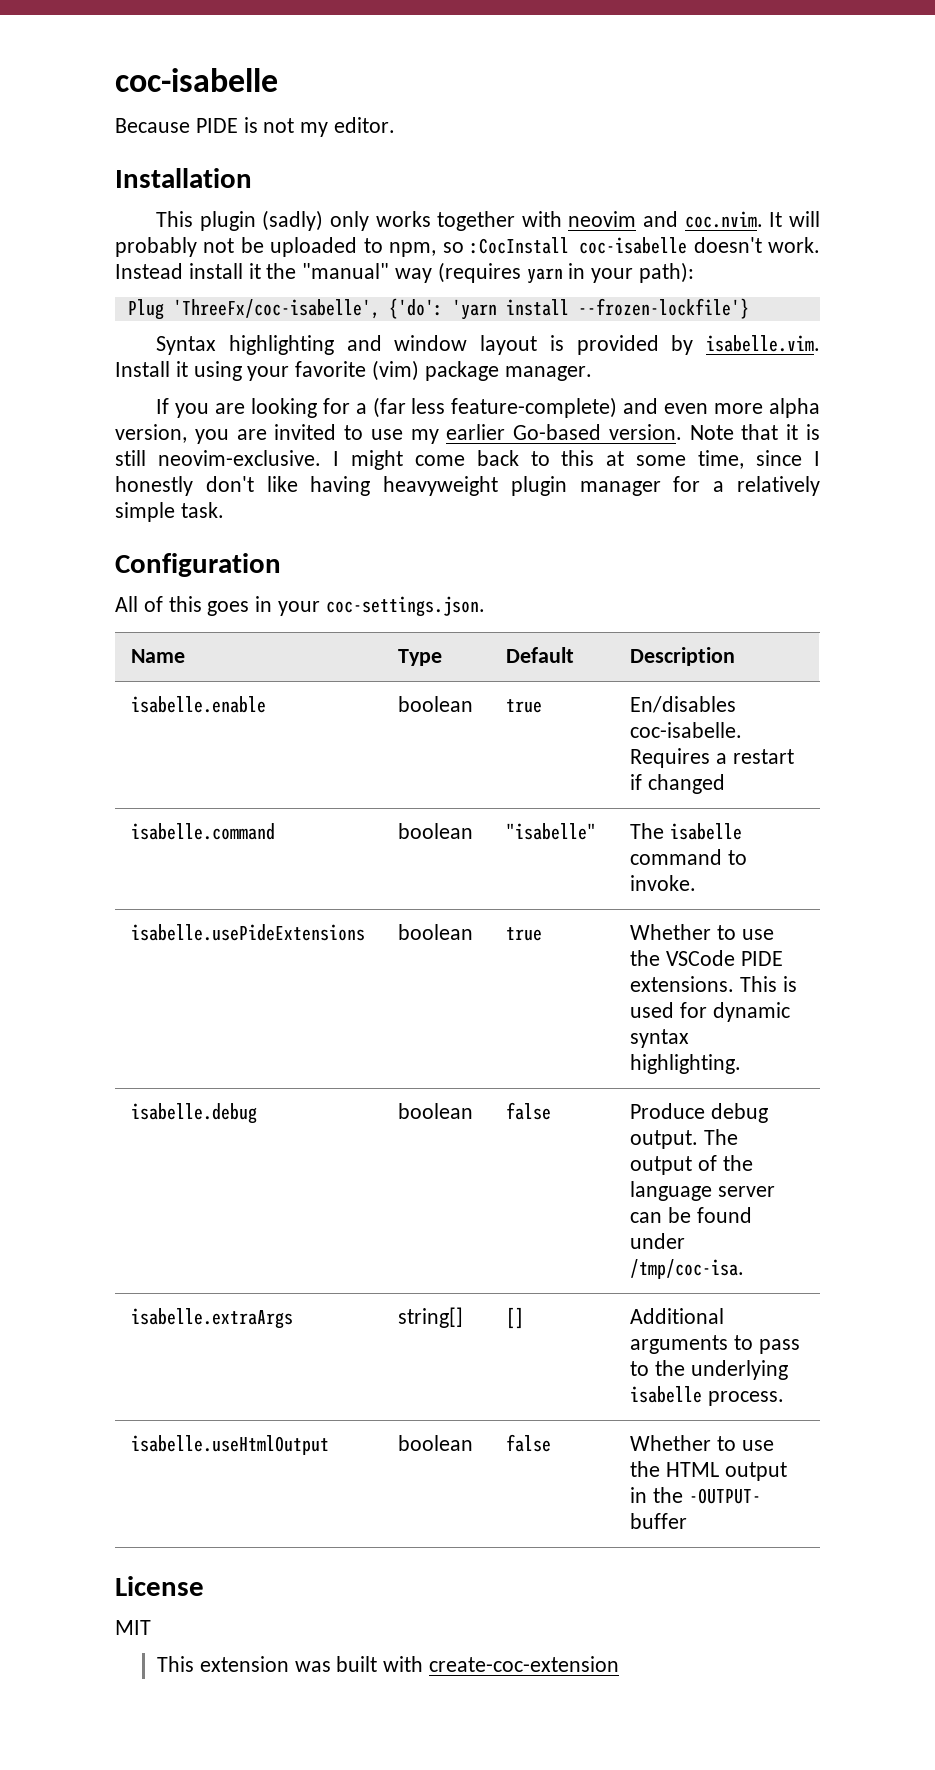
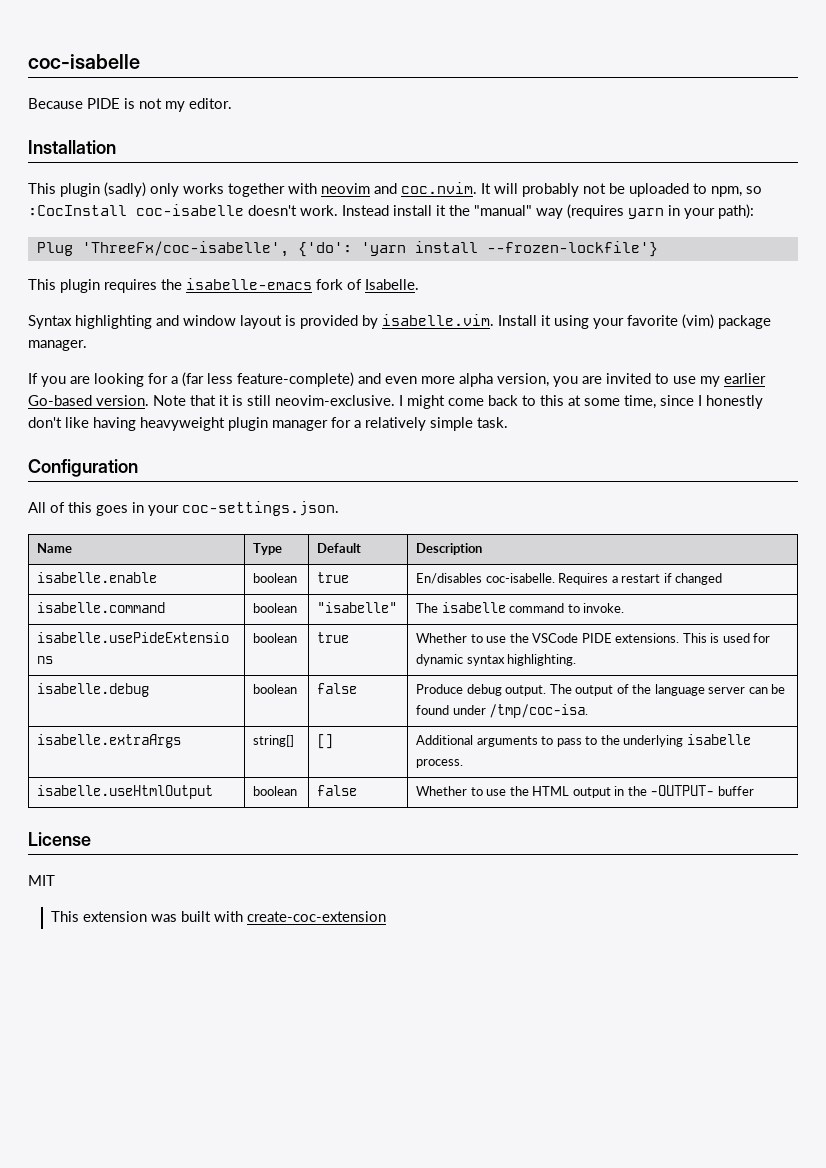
+ This plugin requires the isabelle-emacs fork of Isabelle.

